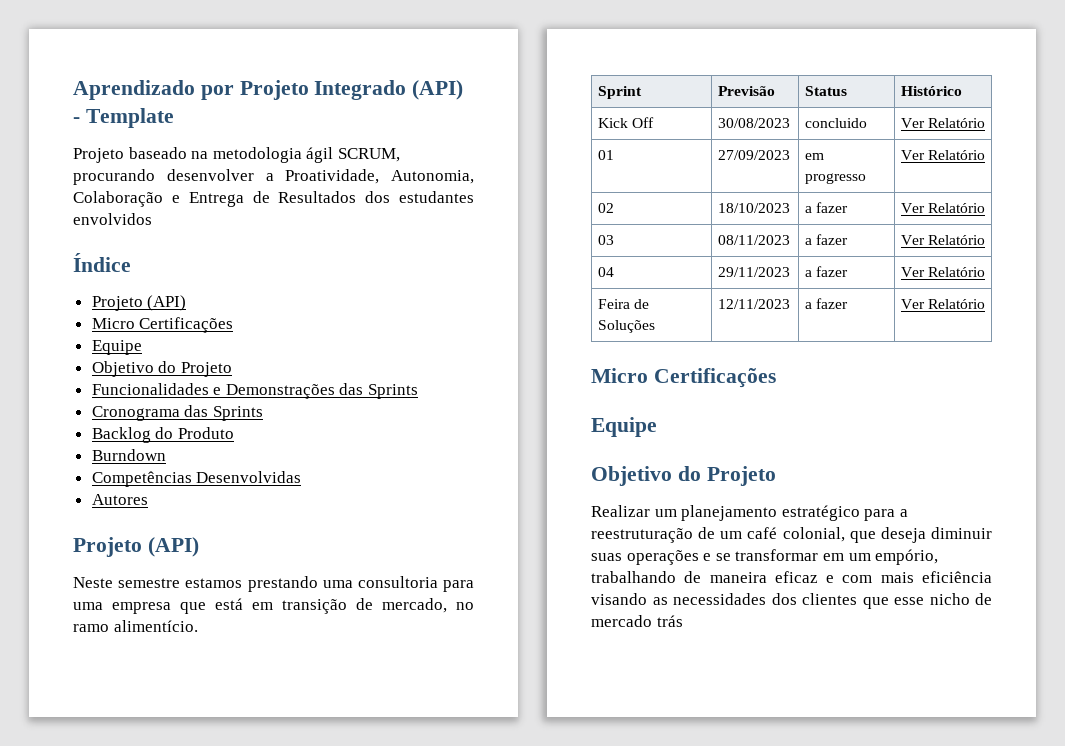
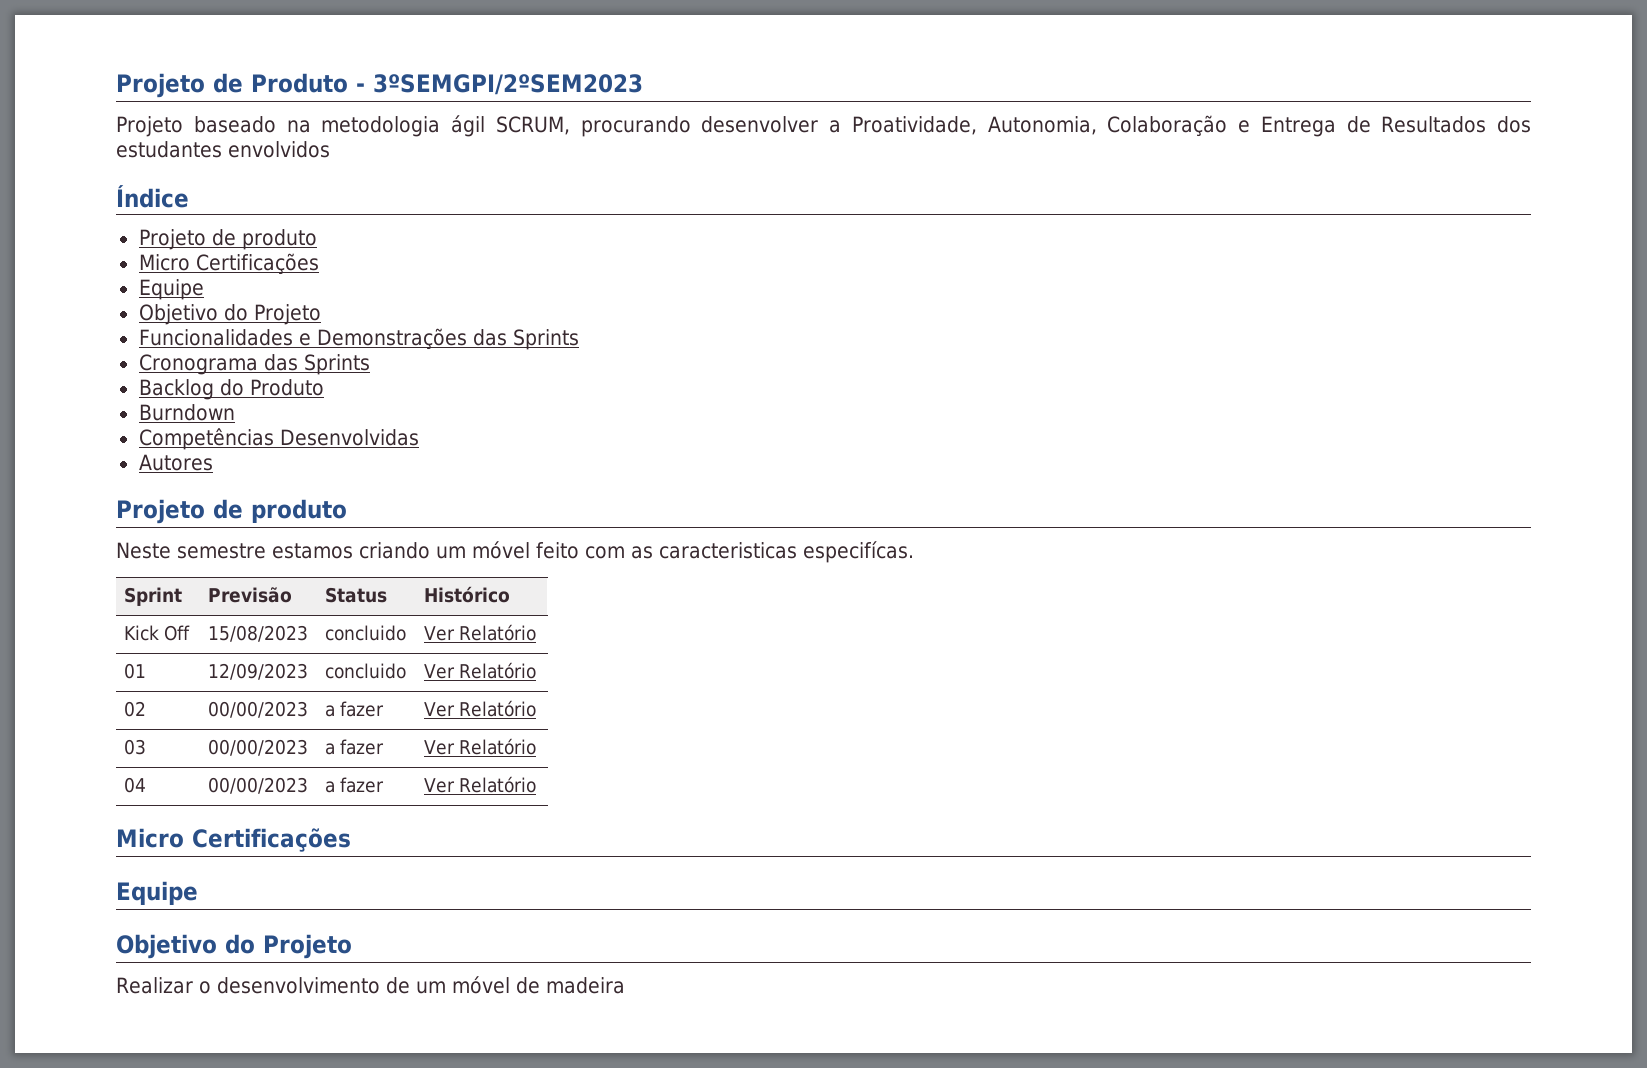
- Aprendizado por Projeto Integrado (API) - Template
+ Projeto de Produto - 3ºSEMGPI/2ºSEM2023
  Índice
- Projeto (API)
+ Projeto de produto
  Autores
- Projeto (API)
+ Projeto de produto
- Neste semestre estamos prestando uma consultoria para uma empresa que está em transição de mercado, no ramo alimentício.
+ Neste semestre estamos criando um móvel feito com as caracteristicas especifícas.
- Kick Off | 30/08/2023 | concluido | Ver Relatório
+ Kick Off | 15/08/2023 | concluido | Ver Relatório
- 01 | 27/09/2023 | em progresso | Ver Relatório
+ 01 | 12/09/2023 | concluido | Ver Relatório
- 02 | 18/10/2023 | a fazer | Ver Relatório
+ 02 | 00/00/2023 | a fazer | Ver Relatório
- 03 | 08/11/2023 | a fazer | Ver Relatório
+ 03 | 00/00/2023 | a fazer | Ver Relatório
- 04 | 29/11/2023 | a fazer | Ver Relatório
- Feira de Soluções | 12/11/2023 | a fazer | Ver Relatório
+ 04 | 00/00/2023 | a fazer | Ver Relatório
- Realizar um planejamento estratégico para a reestruturação de um café colonial, que deseja diminuir suas operações e se transformar em um empório, trabalhando de maneira eficaz e com mais eficiência visando as necessidades dos clientes que esse nicho de mercado trás
+ Realizar o desenvolvimento de um móvel de madeira

